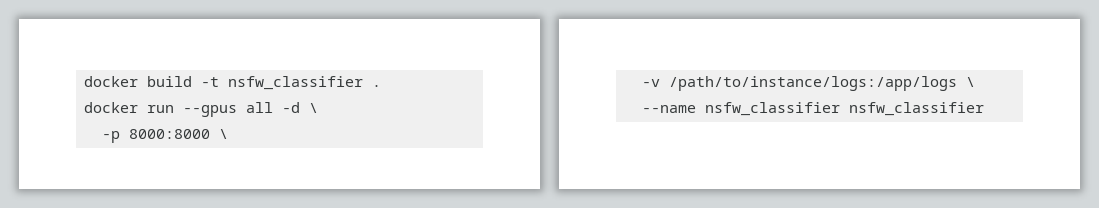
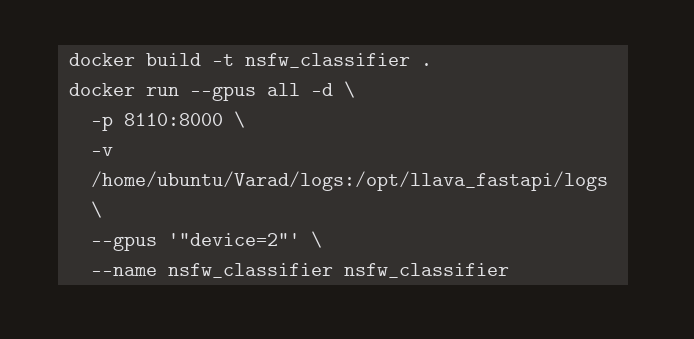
- -p 8000:8000 \
+ -p 8110:8000 \
- -v /path/to/instance/logs:/app/logs \
+ -v /home/ubuntu/Varad/logs:/opt/llava_fastapi/logs \
+ --gpus '"device=2"' \

